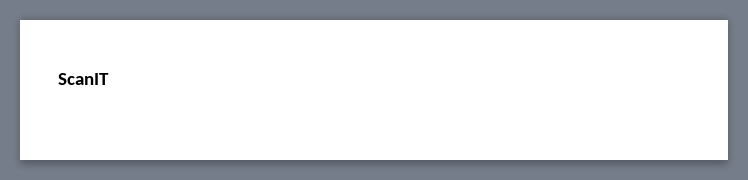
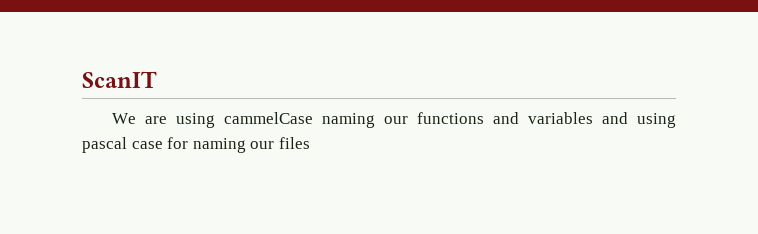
+ We are using cammelCase naming our functions and variables and using pascal case for naming our files

